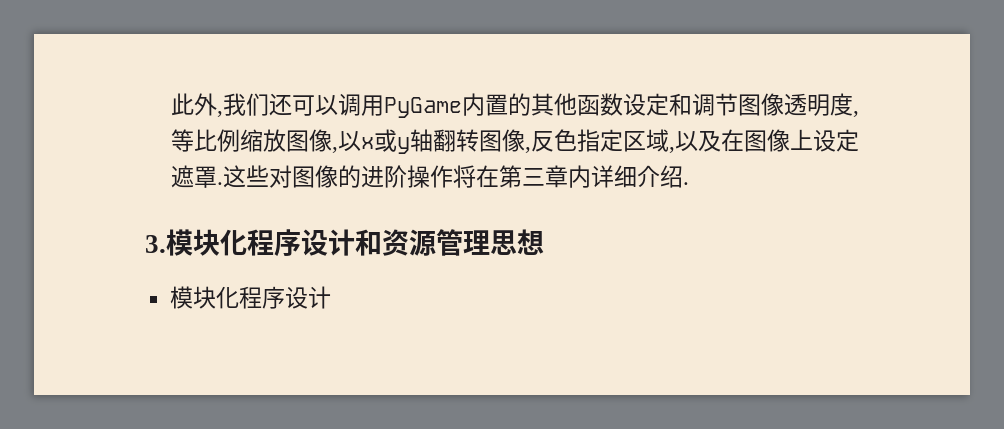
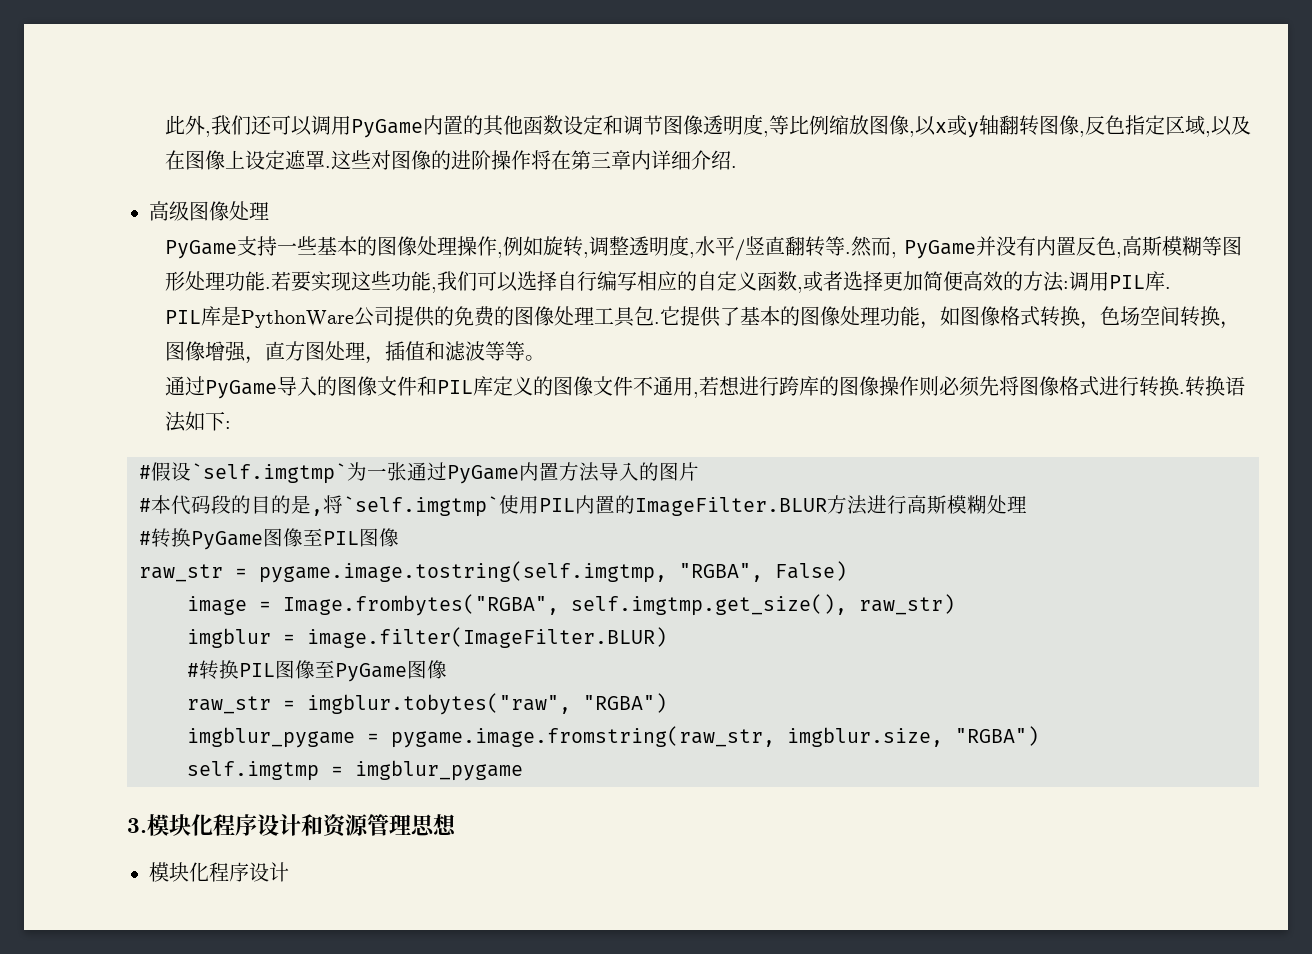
+ 高级图像处理
+ PyGame支持一些基本的图像处理操作,例如旋转,调整透明度,水平/竖直翻转等.然而, PyGame并没有内置反色,高斯模糊等图形处理功能.若要实现这些功能,我们可以选择自行编写相应的自定义函数,或者选择更加简便高效的方法:调用PIL库.
+ PIL库是PythonWare公司提供的免费的图像处理工具包.它提供了基本的图像处理功能，如图像格式转换，色场空间转换，图像增强，直方图处理，插值和滤波等等。
+ 通过PyGame导入的图像文件和PIL库定义的图像文件不通用,若想进行跨库的图像操作则必须先将图像格式进行转换.转换语法如下:
+ #假设`self.imgtmp`为一张通过PyGame内置方法导入的图片
+ #本代码段的目的是,将`self.imgtmp`使用PIL内置的ImageFilter.BLUR方法进行高斯模糊处理
+ #转换PyGame图像至PIL图像
+ raw_str = pygame.image.tostring(self.imgtmp, "RGBA", False)
+ image = Image.frombytes("RGBA", self.imgtmp.get_size(), raw_str)
+ imgblur = image.filter(ImageFilter.BLUR)
+ #转换PIL图像至PyGame图像
+ raw_str = imgblur.tobytes("raw", "RGBA")
+ imgblur_pygame = pygame.image.fromstring(raw_str, imgblur.size, "RGBA")
+ self.imgtmp = imgblur_pygame

